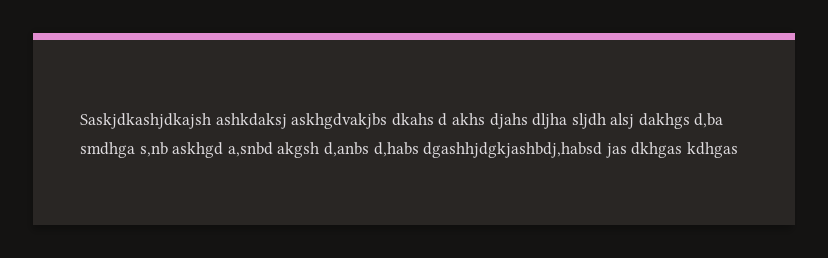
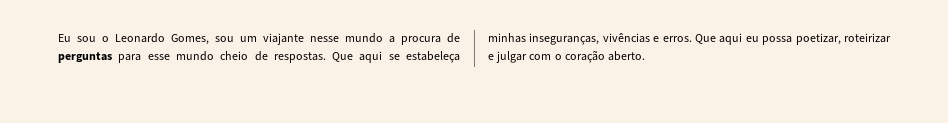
- Saskjdkashjdkajsh ashkdaksj askhgdvakjbs dkahs d akhs djahs dljha sljdh alsj dakhgs d,ba smdhga s,nb askhgd a,snbd akgsh d,anbs d,habs dgashhjdgkjashbdj,habsd jas dkhgas kdhgas
+ Eu sou o Leonardo Gomes, sou um viajante nesse mundo a procura de perguntas para esse mundo cheio de respostas. Que aqui se estabeleça minhas inseguranças, vivências e erros. Que aqui eu possa poetizar, roteirizar e julgar com o coração aberto.

